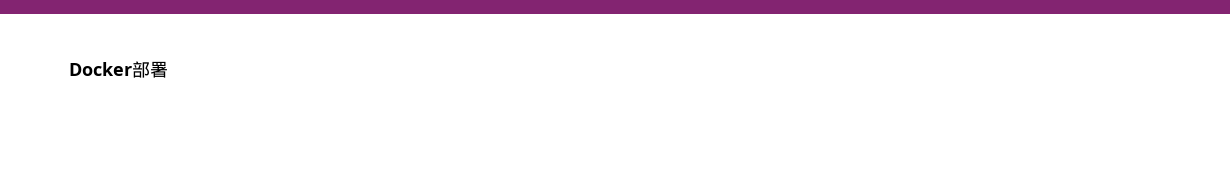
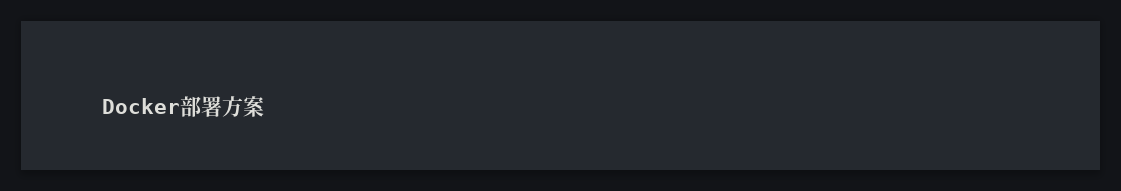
- Docker部署
+ Docker部署方案

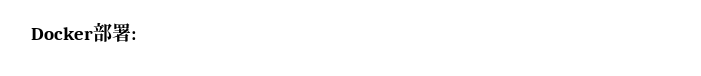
- Docker部署方案
+ Docker部署:

